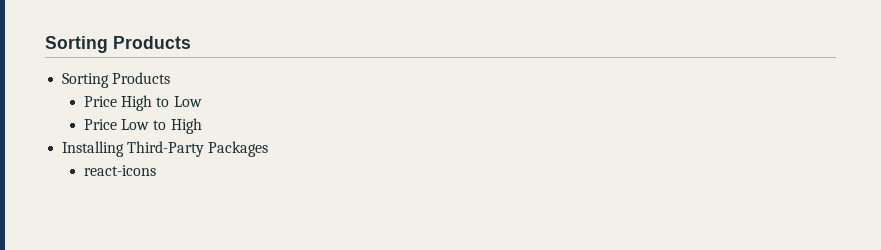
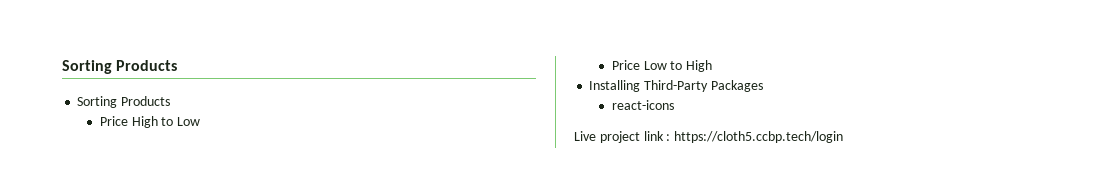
+ Live project link : https://cloth5.ccbp.tech/login

